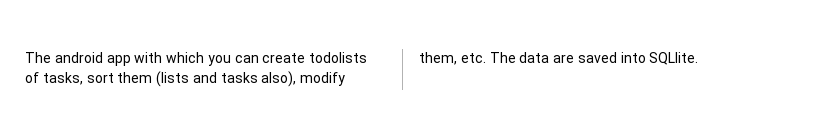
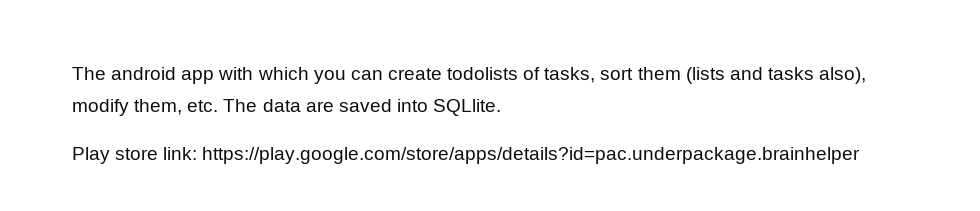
+ Play store link: https://play.google.com/store/apps/details?id=pac.underpackage.brainhelper

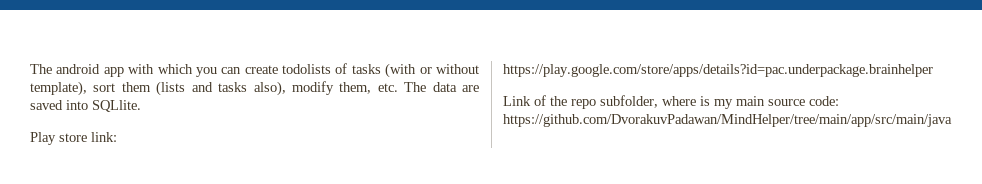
- The android app with which you can create todolists of tasks, sort them (lists and tasks also), modify them, etc. The data are saved into SQLlite.
+ The android app with which you can create todolists of tasks (with or without template), sort them (lists and tasks also), modify them, etc. The data are saved into SQLlite.
+ Link of the repo subfolder, where is my main source code: https://github.com/DvorakuvPadawan/MindHelper/tree/main/app/src/main/java

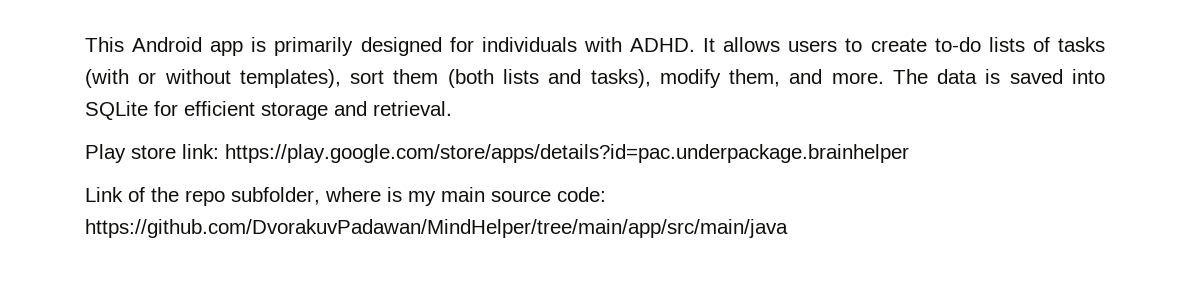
- The android app with which you can create todolists of tasks (with or without template), sort them (lists and tasks also), modify them, etc. The data are saved into SQLlite.
+ This Android app is primarily designed for individuals with ADHD. It allows users to create to-do lists of tasks (with or without templates), sort them (both lists and tasks), modify them, and more. The data is saved into SQLite for efficient storage and retrieval.

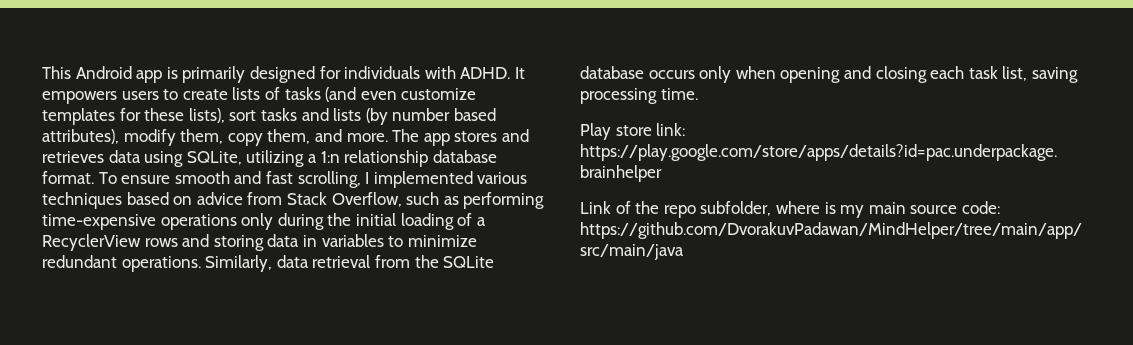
- It allows users to create to-do lists of tasks (with or without templates), sort them (both lists and tasks), modify them, and more. The data is saved into SQLite for efficient storage and retrieval.
+ It empowers users to create lists of tasks (and even customize templates for these lists), sort tasks and lists (by number based attributes), modify them, copy them, and more. The app stores and retrieves data using SQLite, utilizing a 1:n relationship database format. To ensure smooth and fast scrolling, I implemented various techniques based on advice from Stack Overflow, such as performing time-expensive operations only during the initial loading of a RecyclerView rows and storing data in variables to minimize redundant operations. Similarly, data retrieval from the SQLite database occurs only when opening and closing each task list, saving processing time.

